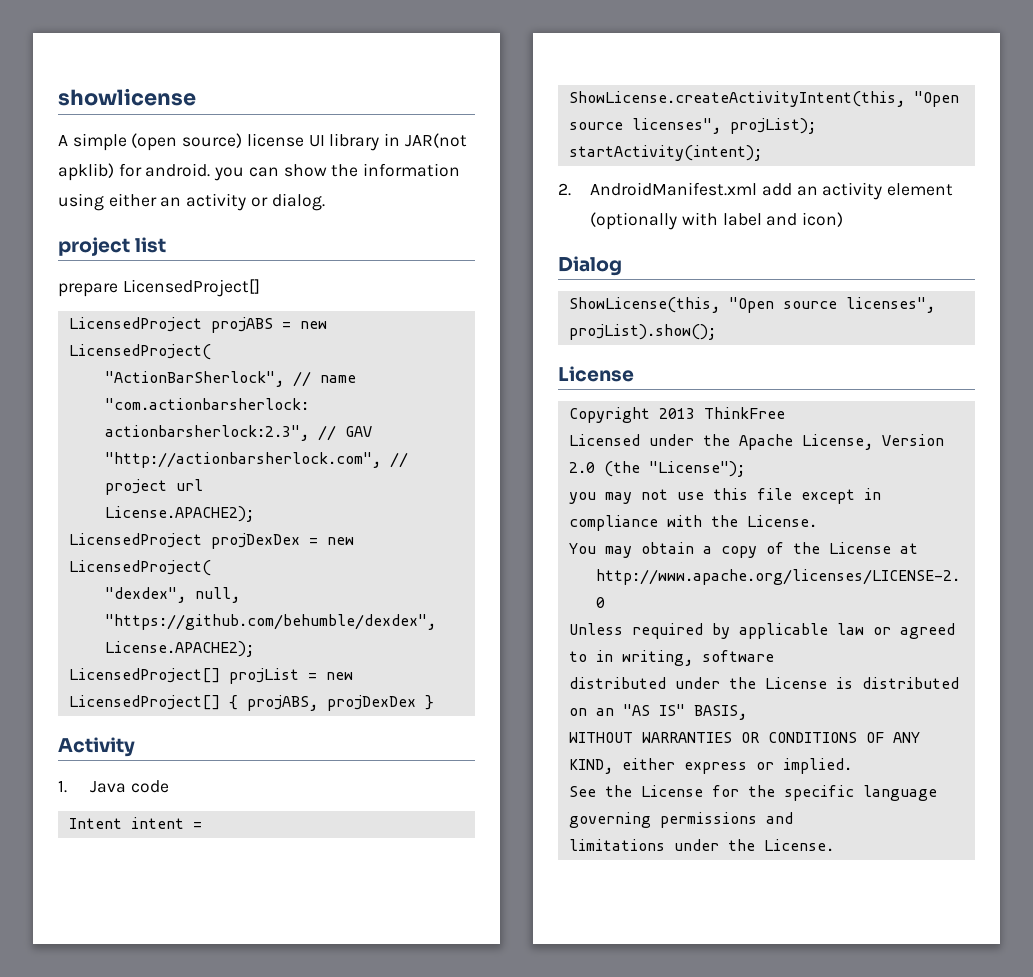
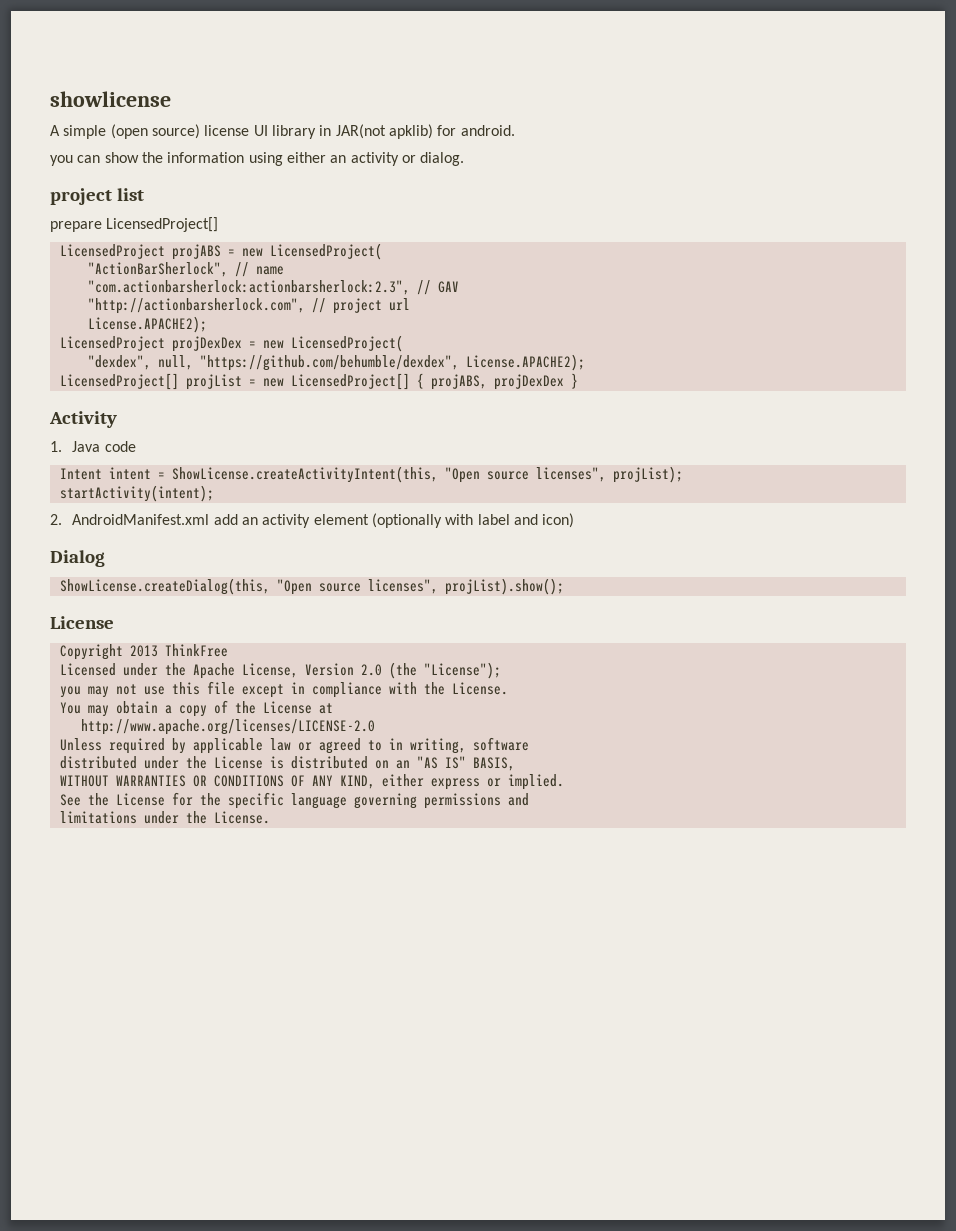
- A simple (open source) license UI library in JAR(not apklib) for android. you can show the information using either an activity or dialog.
+ A simple (open source) license UI library in JAR(not apklib) for android.
+ you can show the information using either an activity or dialog.
- ShowLicense(this, "Open source licenses", projList).show();
+ ShowLicense.createDialog(this, "Open source licenses", projList).show();

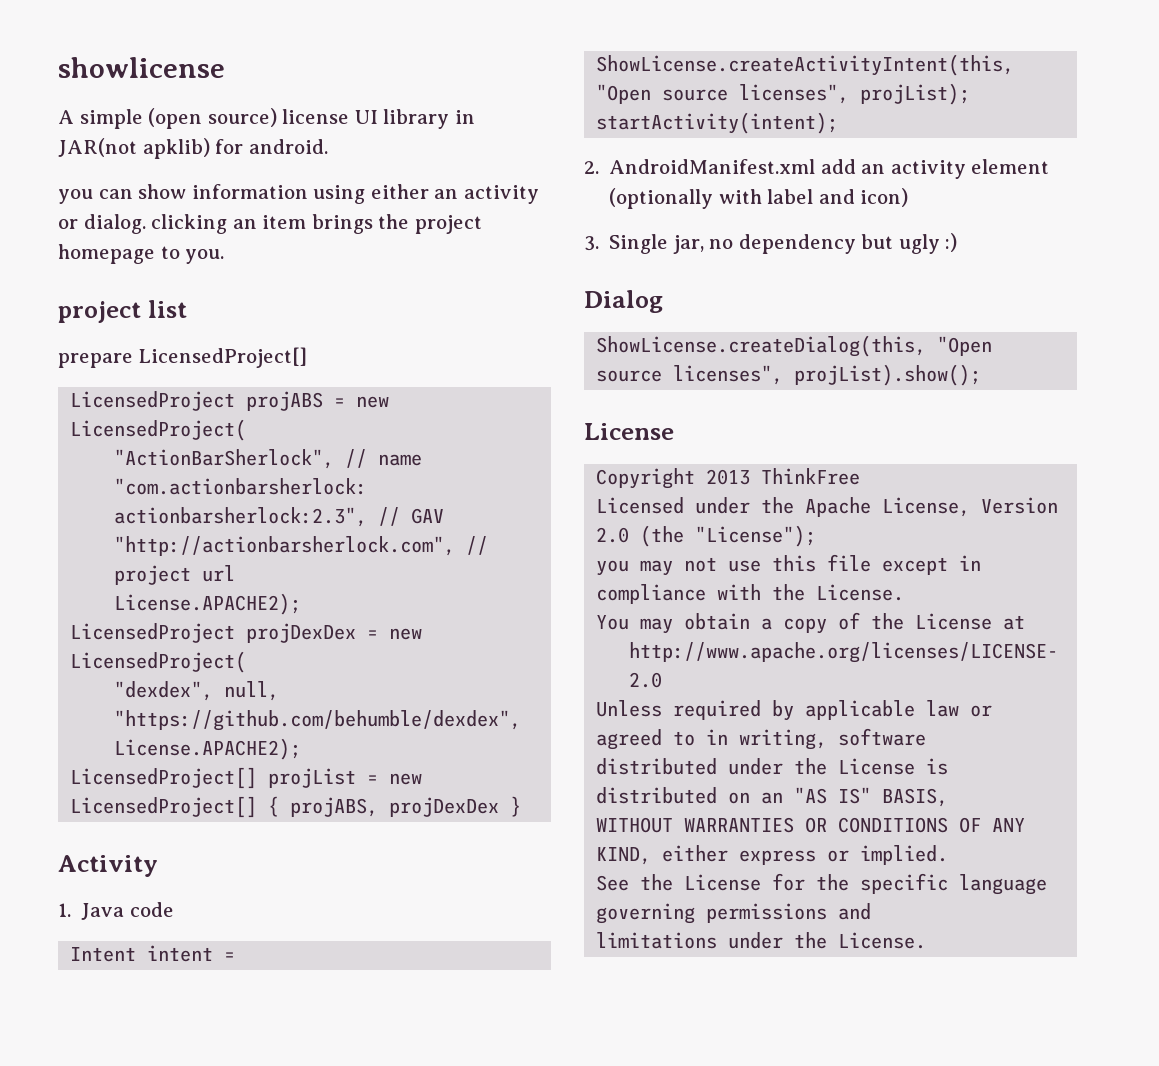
- you can show the information using either an activity or dialog.
+ you can show information using either an activity or dialog. clicking an item brings the project homepage to you.
+ 3. Single jar, no dependency but ugly :)

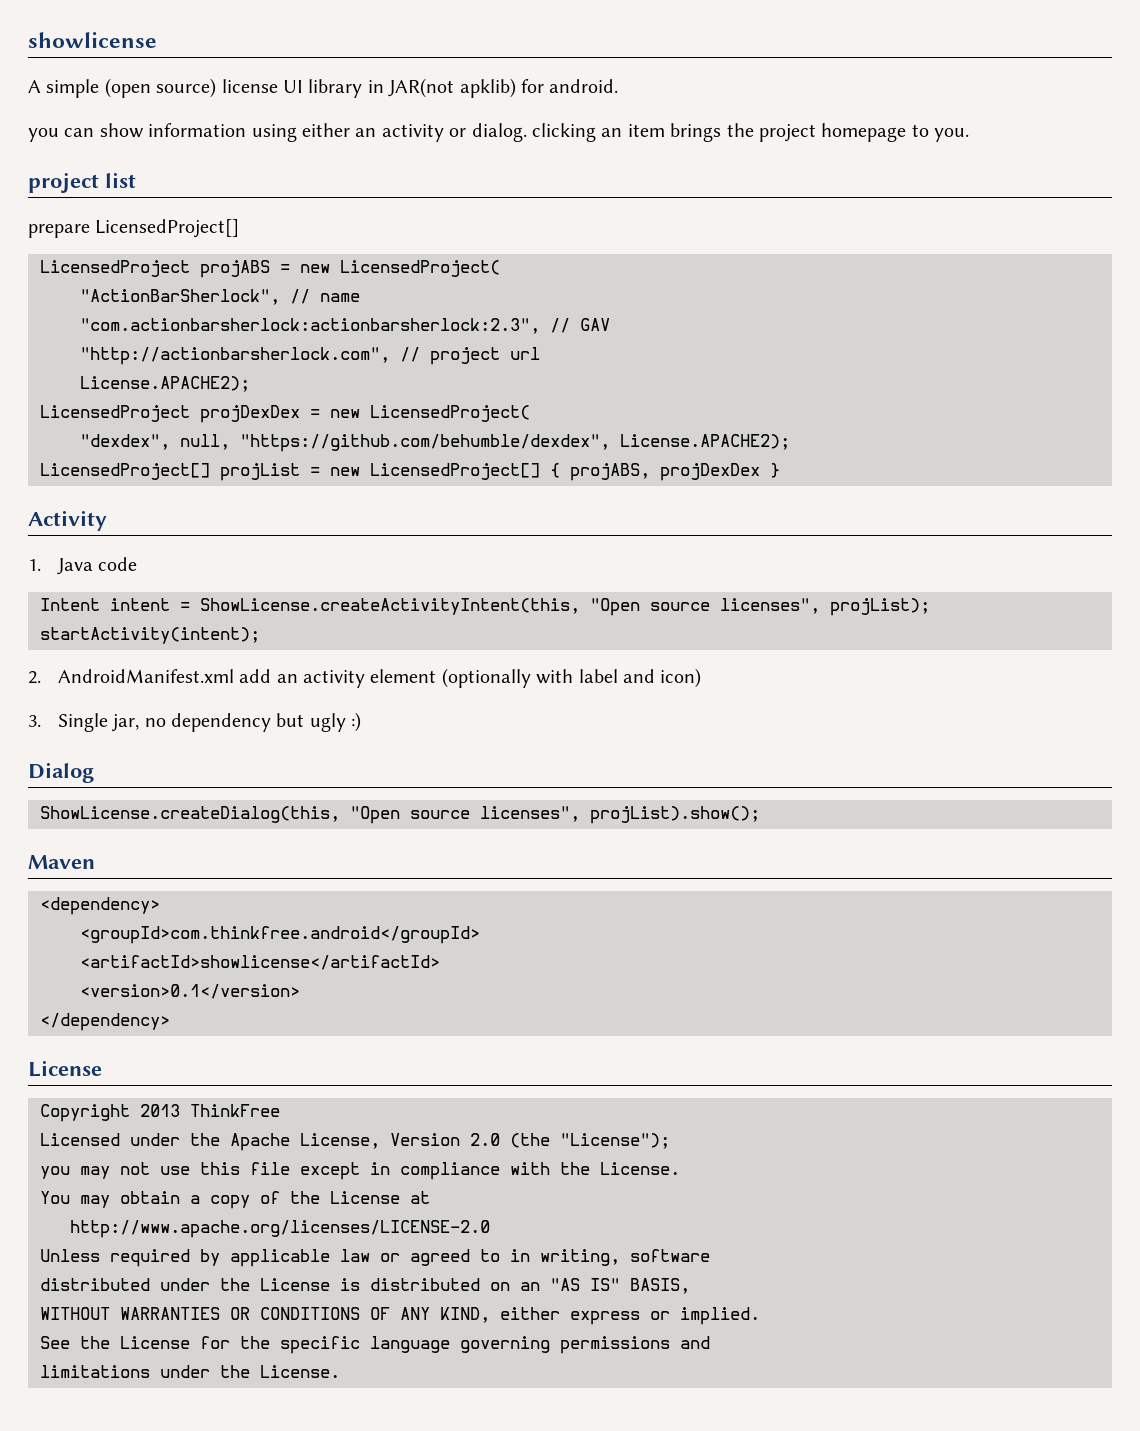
+ Maven
+ <dependency>
+ <groupId>com.thinkfree.android</groupId>
+ <artifactId>showlicense</artifactId>
+ <version>0.1</version>
+ </dependency>

